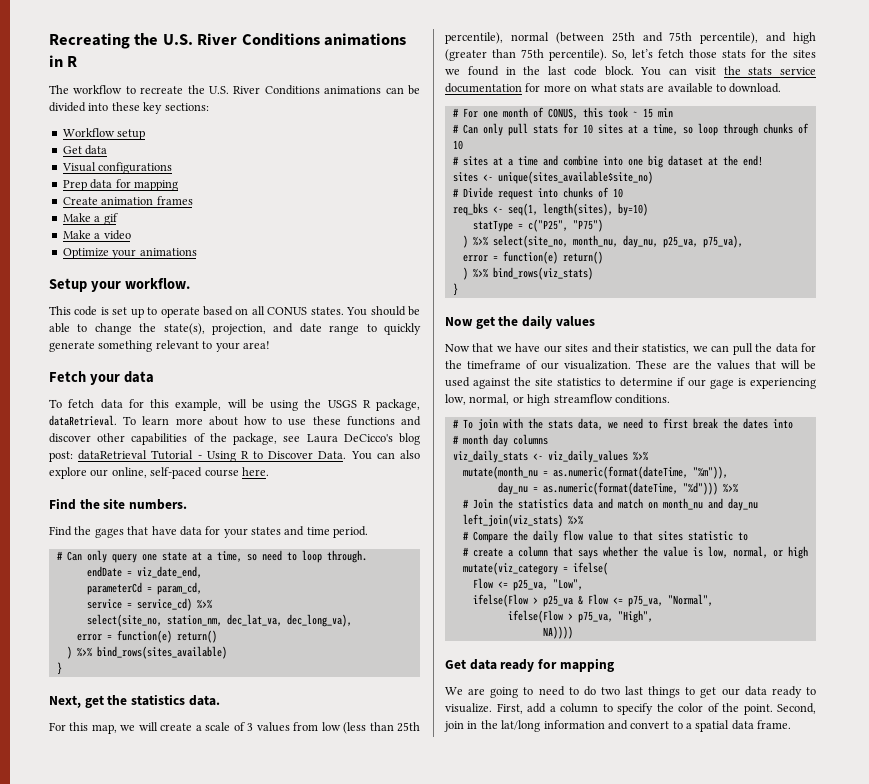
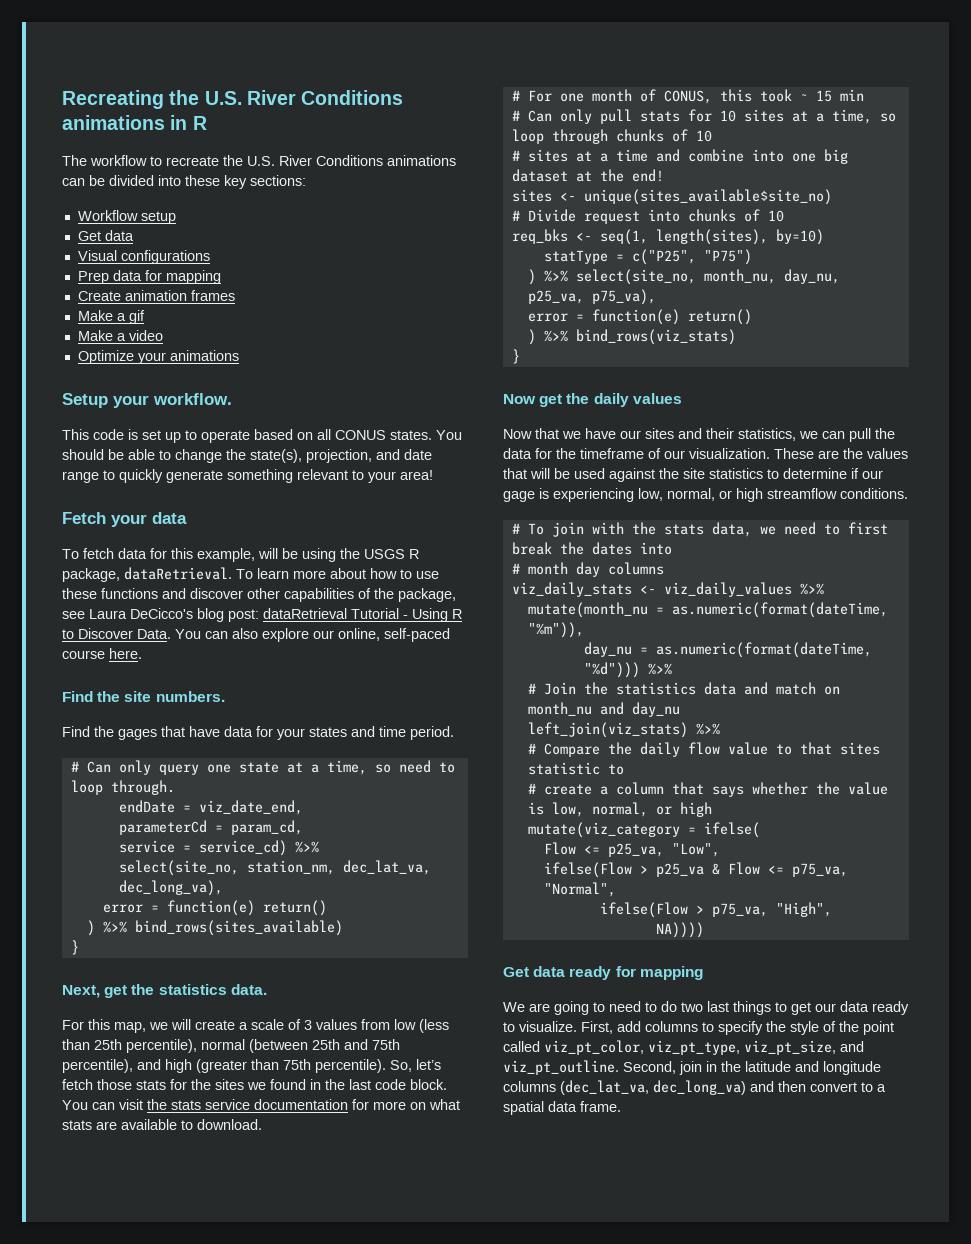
- First, add a column to specify the color of the point. Second, join in the lat/long information and convert to a spatial data frame.
+ First, add columns to specify the style of the point called viz_pt_color, viz_pt_type, viz_pt_size, and viz_pt_outline. Second, join in the latitude and longitude columns (dec_lat_va, dec_long_va) and then convert to a spatial data frame.

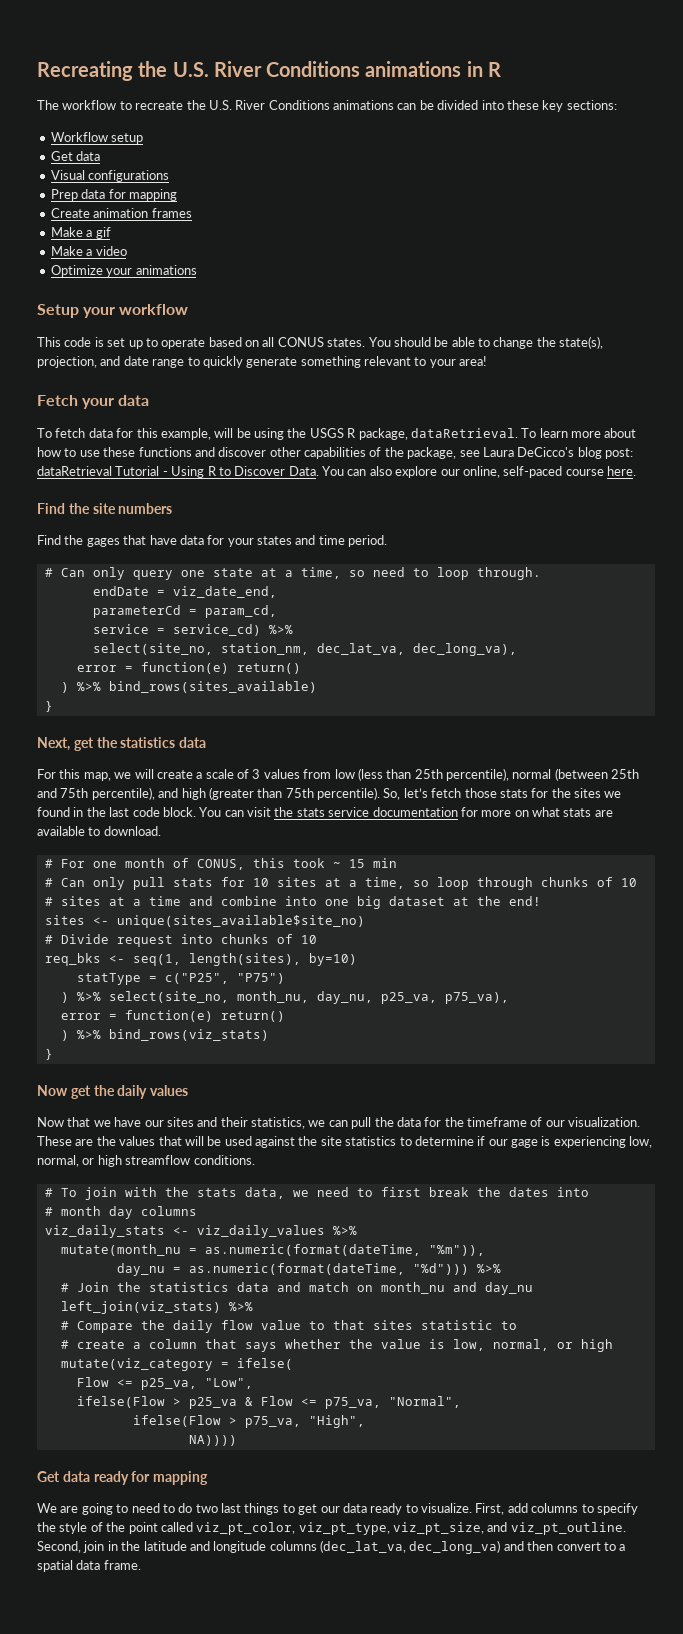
- Setup your workflow.
+ Setup your workflow
- Find the site numbers.
+ Find the site numbers
- Next, get the statistics data.
+ Next, get the statistics data

